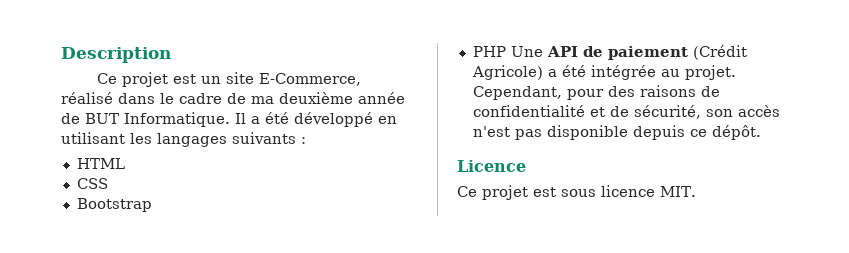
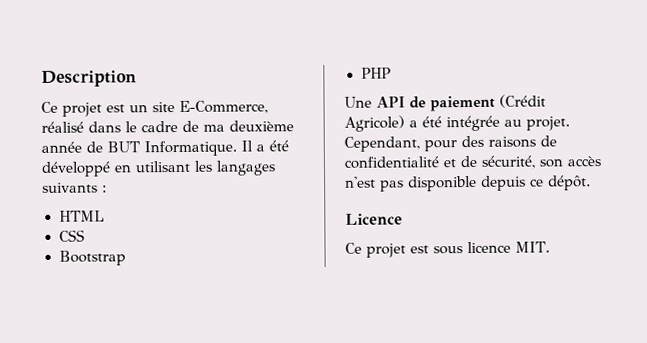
- PHP Une API de paiement (Crédit Agricole) a été intégrée au projet.
+ PHP
+ Une API de paiement (Crédit Agricole) a été intégrée au projet.

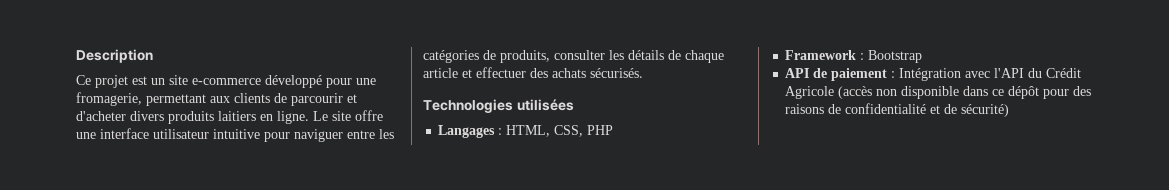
- Ce projet est un site E-Commerce, réalisé dans le cadre de ma deuxième année de BUT Informatique. Il a été développé en utilisant les langages suivants :
- HTML
- CSS
- Bootstrap
+ Ce projet est un site e-commerce développé pour une fromagerie, permettant aux clients de parcourir et d'acheter divers produits laitiers en ligne. Le site offre une interface utilisateur intuitive pour naviguer entre les catégories de produits, consulter les détails de chaque article et effectuer des achats sécurisés.
+ Technologies utilisées
+ Langages : HTML, CSS, PHP
+ Framework : Bootstrap
- PHP
- Une API de paiement (Crédit Agricole) a été intégrée au projet. Cependant, pour des raisons de confidentialité et de sécurité, son accès n'est pas disponible depuis ce dépôt.
- Licence
- Ce projet est sous licence MIT.
+ API de paiement : Intégration avec l'API du Crédit Agricole (accès non disponible dans ce dépôt pour des raisons de confidentialité et de sécurité)

